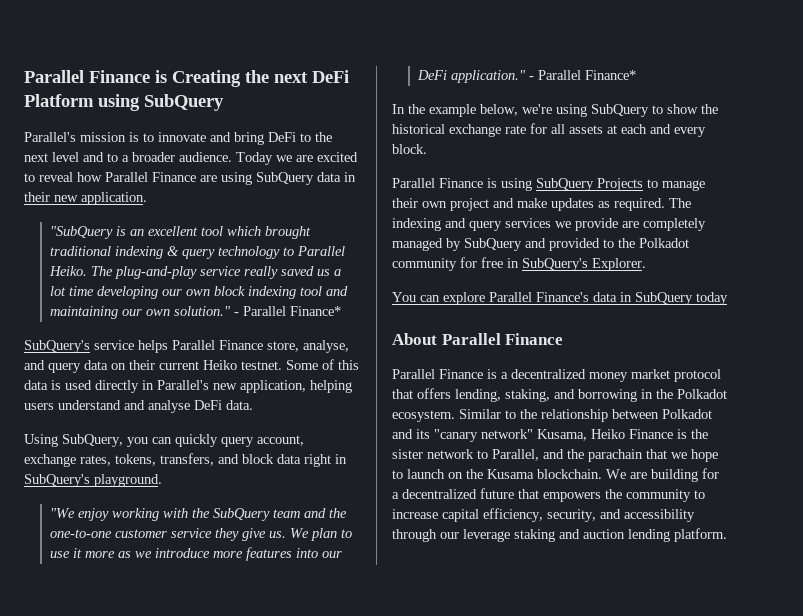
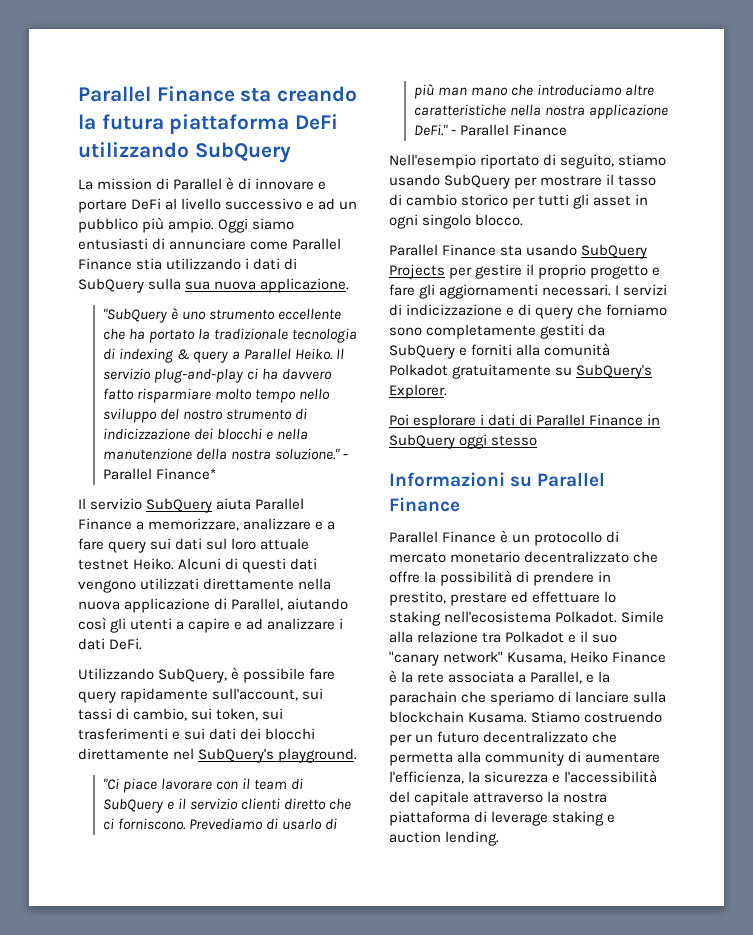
- Parallel Finance is Creating the next DeFi Platform using SubQuery
- Parallel's mission is to innovate and bring DeFi to the next level and to a broader audience. Today we are excited to reveal how Parallel Finance are using SubQuery data in their new application.
- "SubQuery is an excellent tool which brought traditional indexing & query technology to Parallel Heiko. The plug-and-play service really saved us a lot time developing our own block indexing tool and maintaining our own solution." - Parallel Finance*
- SubQuery's service helps Parallel Finance store, analyse, and query data on their current Heiko testnet. Some of this data is used directly in Parallel's new application, helping users understand and analyse DeFi data.
- Using SubQuery, you can quickly query account, exchange rates, tokens, transfers, and block data right in SubQuery's playground.
- "We enjoy working with the SubQuery team and the one-to-one customer service they give us. We plan to use it more as we introduce more features into our DeFi application." - Parallel Finance*
- In the example below, we're using SubQuery to show the historical exchange rate for all assets at each and every block.
- Parallel Finance is using SubQuery Projects to manage their own project and make updates as required. The indexing and query services we provide are completely managed by SubQuery and provided to the Polkadot community for free in SubQuery's Explorer.
- You can explore Parallel Finance's data in SubQuery today
- About Parallel Finance
- Parallel Finance is a decentralized money market protocol that offers lending, staking, and borrowing in the Polkadot ecosystem. Similar to the relationship between Polkadot and its "canary network" Kusama, Heiko Finance is the sister network to Parallel, and the parachain that we hope to launch on the Kusama blockchain. We are building for a decentralized future that empowers the community to increase capital efficiency, security, and accessibility through our leverage staking and auction lending platform.
+ Parallel Finance sta creando la futura piattaforma DeFi utilizzando SubQuery
+ La mission di Parallel è di innovare e portare DeFi al livello successivo e ad un pubblico più ampio. Oggi siamo entusiasti di annunciare come Parallel Finance stia utilizzando i dati di SubQuery sulla sua nuova applicazione.
+ "SubQuery è uno strumento eccellente che ha portato la tradizionale tecnologia di indexing & query a Parallel Heiko. Il servizio plug-and-play ci ha davvero fatto risparmiare molto tempo nello sviluppo del nostro strumento di indicizzazione dei blocchi e nella manutenzione della nostra soluzione." - Parallel Finance*
+ Il servizio SubQuery aiuta Parallel Finance a memorizzare, analizzare e a fare query sui dati sul loro attuale testnet Heiko. Alcuni di questi dati vengono utilizzati direttamente nella nuova applicazione di Parallel, aiutando così gli utenti a capire e ad analizzare i dati DeFi.
+ Utilizzando SubQuery, è possibile fare query rapidamente sull'account, sui tassi di cambio, sui token, sui trasferimenti e sui dati dei blocchi direttamente nel SubQuery's playground.
+ "Ci piace lavorare con il team di SubQuery e il servizio clienti diretto che ci forniscono. Prevediamo di usarlo di più man mano che introduciamo altre caratteristiche nella nostra applicazione DeFi." - Parallel Finance
+ Nell'esempio riportato di seguito, stiamo usando SubQuery per mostrare il tasso di cambio storico per tutti gli asset in ogni singolo blocco.
+ Parallel Finance sta usando SubQuery Projects per gestire il proprio progetto e fare gli aggiornamenti necessari. I servizi di indicizzazione e di query che forniamo sono completamente gestiti da SubQuery e forniti alla comunità Polkadot gratuitamente su SubQuery's Explorer.
+ Poi esplorare i dati di Parallel Finance in SubQuery oggi stesso
+ Informazioni su Parallel Finance
+ Parallel Finance è un protocollo di mercato monetario decentralizzato che offre la possibilità di prendere in prestito, prestare ed effettuare lo staking nell'ecosistema Polkadot. Simile alla relazione tra Polkadot e il suo "canary network" Kusama, Heiko Finance è la rete associata a Parallel, e la parachain che speriamo di lanciare sulla blockchain Kusama. Stiamo costruendo per un futuro decentralizzato che permetta alla community di aumentare l'efficienza, la sicurezza e l'accessibilità del capitale attraverso la nostra piattaforma di leverage staking e auction lending.

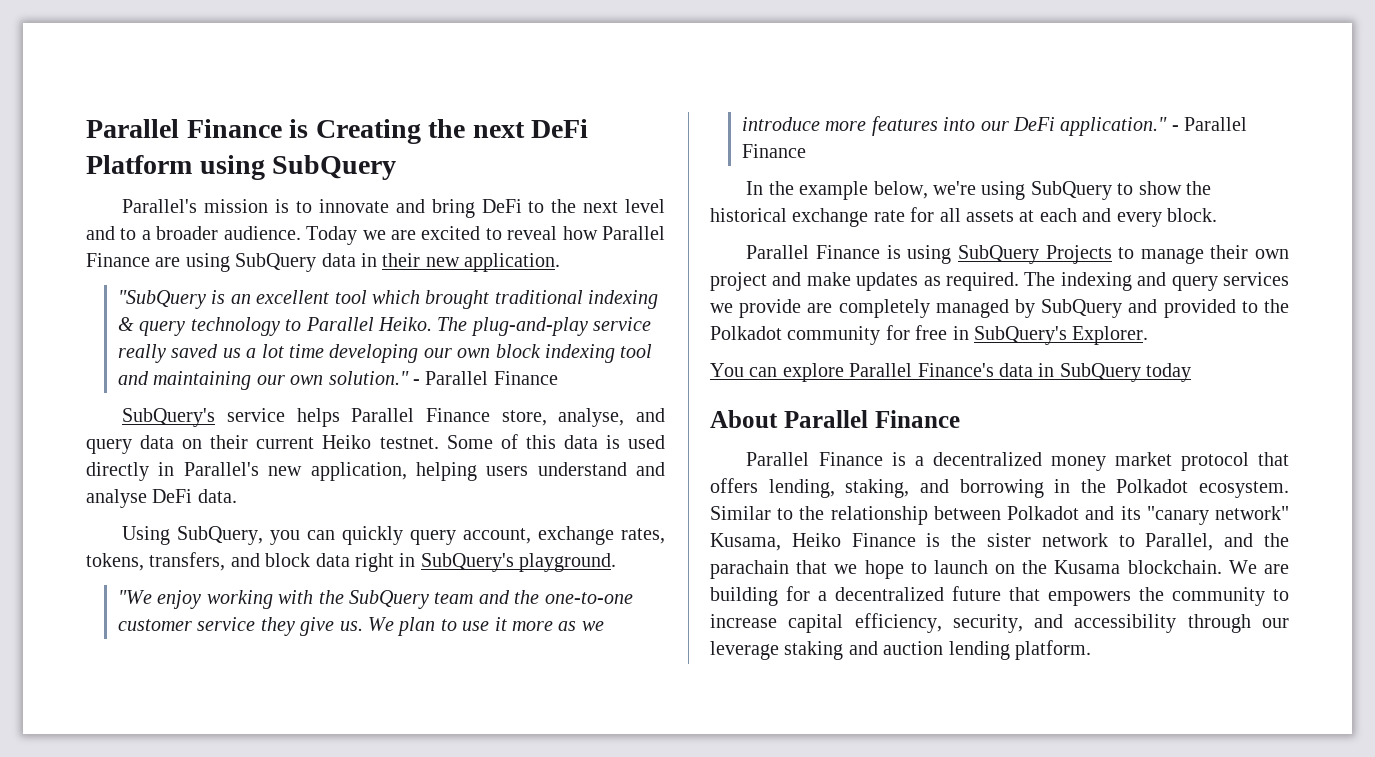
- Parallel Finance sta creando la futura piattaforma DeFi utilizzando SubQuery
- La mission di Parallel è di innovare e portare DeFi al livello successivo e ad un pubblico più ampio. Oggi siamo entusiasti di annunciare come Parallel Finance stia utilizzando i dati di SubQuery sulla sua nuova applicazione.
- "SubQuery è uno strumento eccellente che ha portato la tradizionale tecnologia di indexing & query a Parallel Heiko. Il servizio plug-and-play ci ha davvero fatto risparmiare molto tempo nello sviluppo del nostro strumento di indicizzazione dei blocchi e nella manutenzione della nostra soluzione." - Parallel Finance*
- Il servizio SubQuery aiuta Parallel Finance a memorizzare, analizzare e a fare query sui dati sul loro attuale testnet Heiko. Alcuni di questi dati vengono utilizzati direttamente nella nuova applicazione di Parallel, aiutando così gli utenti a capire e ad analizzare i dati DeFi.
- Utilizzando SubQuery, è possibile fare query rapidamente sull'account, sui tassi di cambio, sui token, sui trasferimenti e sui dati dei blocchi direttamente nel SubQuery's playground.
- "Ci piace lavorare con il team di SubQuery e il servizio clienti diretto che ci forniscono. Prevediamo di usarlo di più man mano che introduciamo altre caratteristiche nella nostra applicazione DeFi." - Parallel Finance
- Nell'esempio riportato di seguito, stiamo usando SubQuery per mostrare il tasso di cambio storico per tutti gli asset in ogni singolo blocco.
- Parallel Finance sta usando SubQuery Projects per gestire il proprio progetto e fare gli aggiornamenti necessari. I servizi di indicizzazione e di query che forniamo sono completamente gestiti da SubQuery e forniti alla comunità Polkadot gratuitamente su SubQuery's Explorer.
- Poi esplorare i dati di Parallel Finance in SubQuery oggi stesso
- Informazioni su Parallel Finance
- Parallel Finance è un protocollo di mercato monetario decentralizzato che offre la possibilità di prendere in prestito, prestare ed effettuare lo staking nell'ecosistema Polkadot. Simile alla relazione tra Polkadot e il suo "canary network" Kusama, Heiko Finance è la rete associata a Parallel, e la parachain che speriamo di lanciare sulla blockchain Kusama. Stiamo costruendo per un futuro decentralizzato che permetta alla community di aumentare l'efficienza, la sicurezza e l'accessibilità del capitale attraverso la nostra piattaforma di leverage staking e auction lending.
+ Parallel Finance is Creating the next DeFi Platform using SubQuery
+ Parallel's mission is to innovate and bring DeFi to the next level and to a broader audience. Today we are excited to reveal how Parallel Finance are using SubQuery data in their new application.
+ "SubQuery is an excellent tool which brought traditional indexing & query technology to Parallel Heiko. The plug-and-play service really saved us a lot time developing our own block indexing tool and maintaining our own solution." - Parallel Finance
+ SubQuery's service helps Parallel Finance store, analyse, and query data on their current Heiko testnet. Some of this data is used directly in Parallel's new application, helping users understand and analyse DeFi data.
+ Using SubQuery, you can quickly query account, exchange rates, tokens, transfers, and block data right in SubQuery's playground.
+ "We enjoy working with the SubQuery team and the one-to-one customer service they give us. We plan to use it more as we introduce more features into our DeFi application." - Parallel Finance
+ In the example below, we're using SubQuery to show the historical exchange rate for all assets at each and every block.
+ Parallel Finance is using SubQuery Projects to manage their own project and make updates as required. The indexing and query services we provide are completely managed by SubQuery and provided to the Polkadot community for free in SubQuery's Explorer.
+ You can explore Parallel Finance's data in SubQuery today
+ About Parallel Finance
+ Parallel Finance is a decentralized money market protocol that offers lending, staking, and borrowing in the Polkadot ecosystem. Similar to the relationship between Polkadot and its "canary network" Kusama, Heiko Finance is the sister network to Parallel, and the parachain that we hope to launch on the Kusama blockchain. We are building for a decentralized future that empowers the community to increase capital efficiency, security, and accessibility through our leverage staking and auction lending platform.

